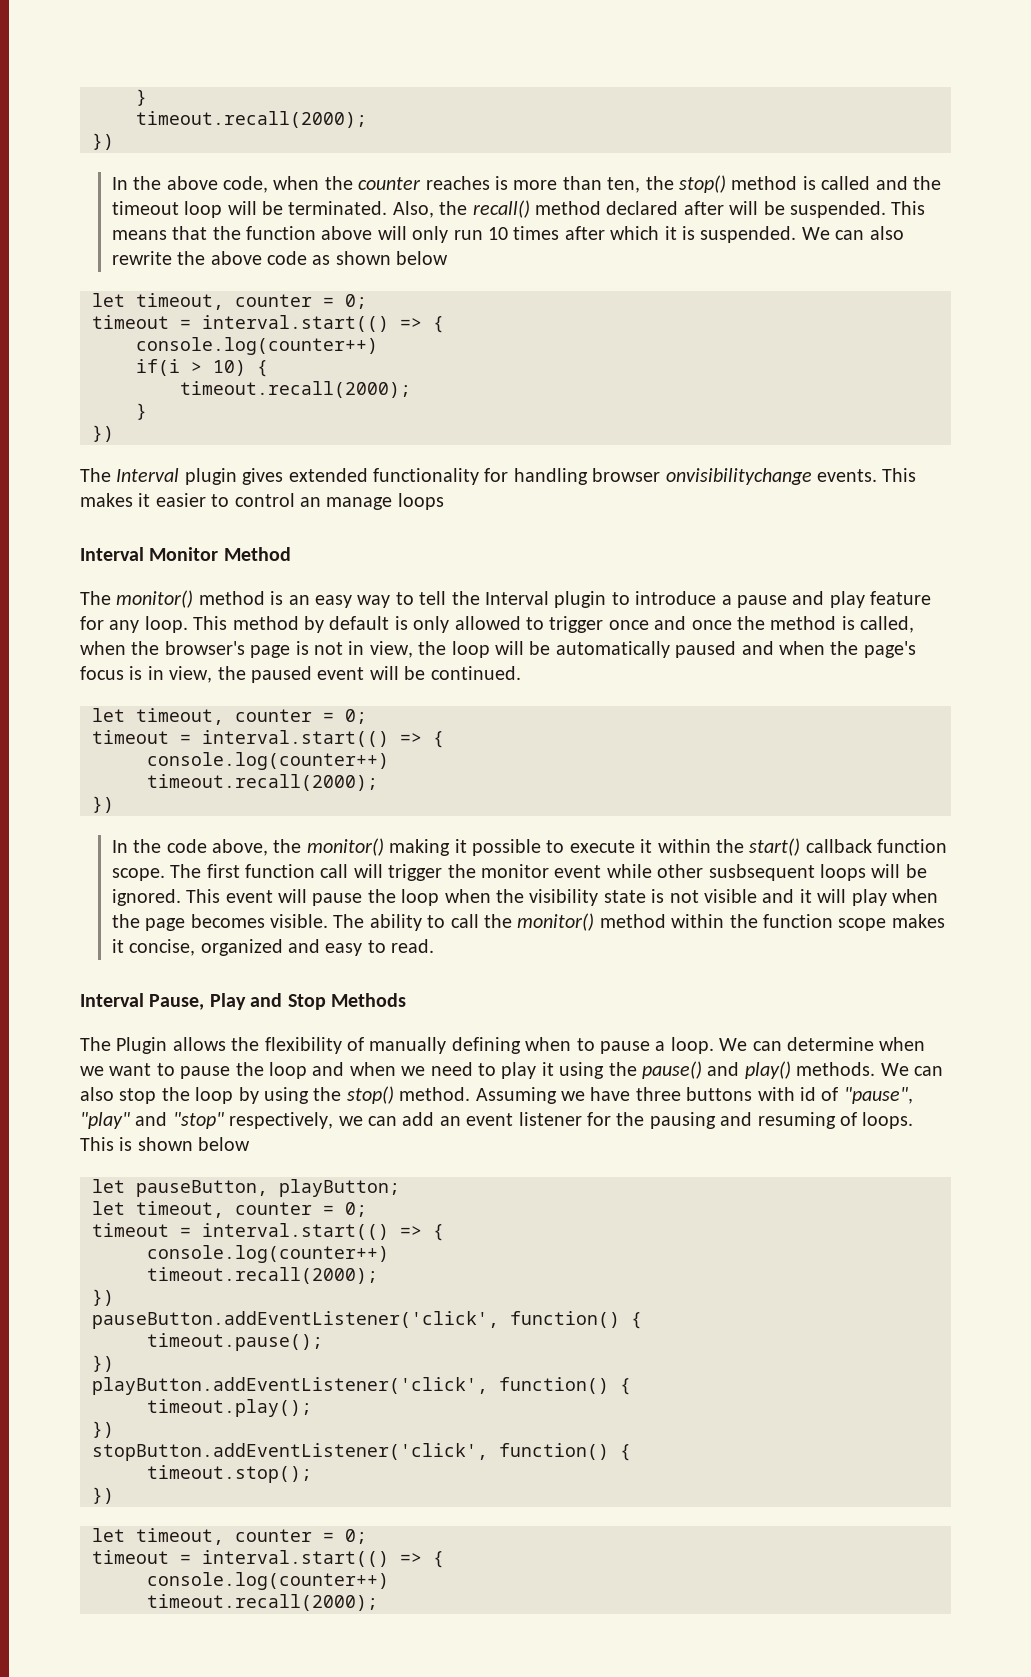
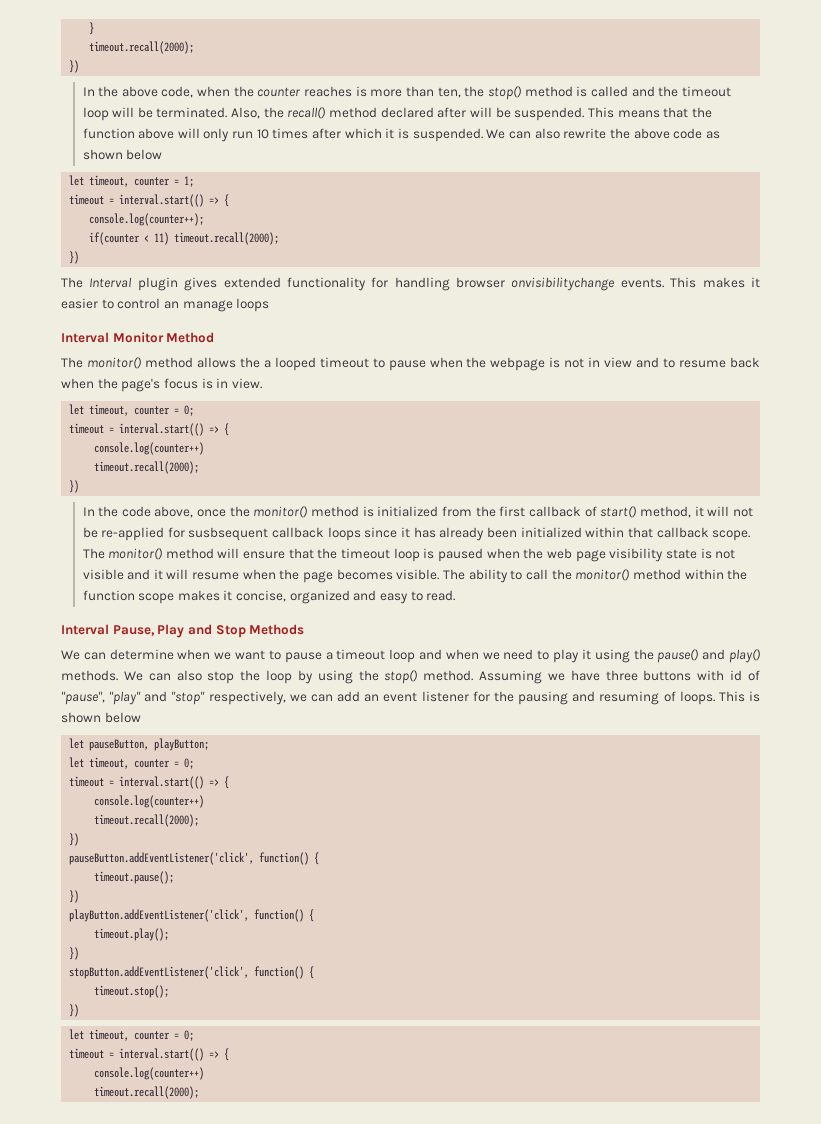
  We can also rewrite the above code as shown below
- let timeout, counter = 0;
+ let timeout, counter = 1;
  timeout = interval.start(() => {
- console.log(counter++)
- if(i > 10) {
- timeout.recall(2000);
- }
+ console.log(counter++);
+ if(counter < 11) timeout.recall(2000);
- The monitor() method is an easy way to tell the Interval plugin to introduce a pause and play feature for any loop. This method by default is only allowed to trigger once and once the method is called, when the browser's page is not in view, the loop will be automatically paused and when the page's focus is in view, the paused event will be continued.
+ The monitor() method allows the a looped timeout to pause when the webpage is not in view and to resume back when the page's focus is in view.
- In the code above, the monitor() making it possible to execute it within the start() callback function scope. The first function call will trigger the monitor event while other susbsequent loops will be ignored. This event will pause the loop when the visibility state is not visible and it will play when the page becomes visible.
+ In the code above, once the monitor() method is initialized from the first callback of start() method, it will not be re-applied for susbsequent callback loops since it has already been initialized within that callback scope. The monitor() method will ensure that the timeout loop is paused when the web page visibility state is not visible and it will resume when the page becomes visible.
- The Plugin allows the flexibility of manually defining when to pause a loop. We can determine when we want to pause the loop and when we need to play it using the pause() and play() methods.
+ We can determine when we want to pause a timeout loop and when we need to play it using the pause() and play() methods.

